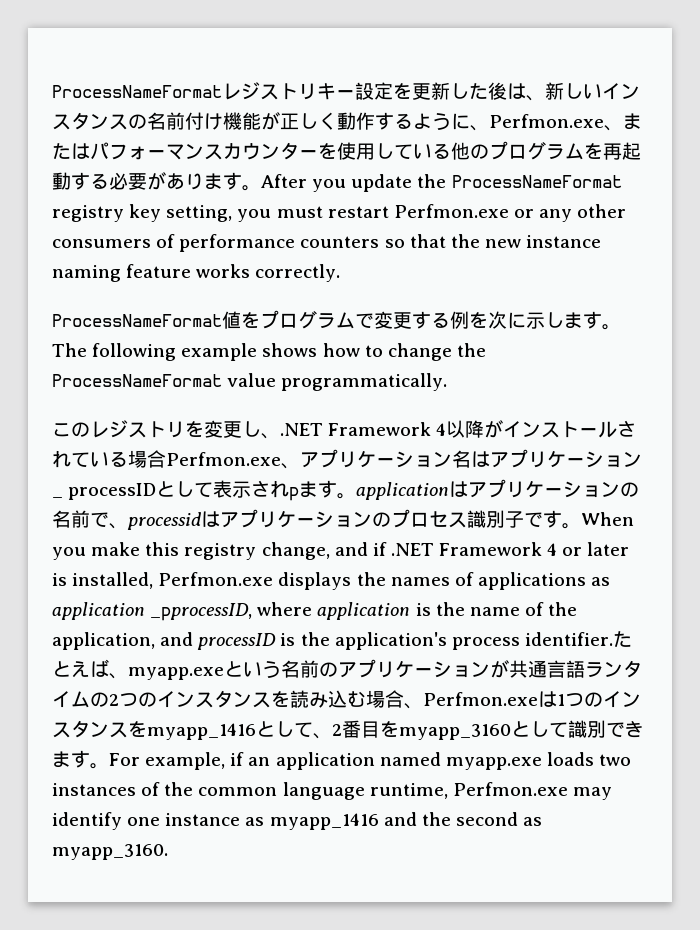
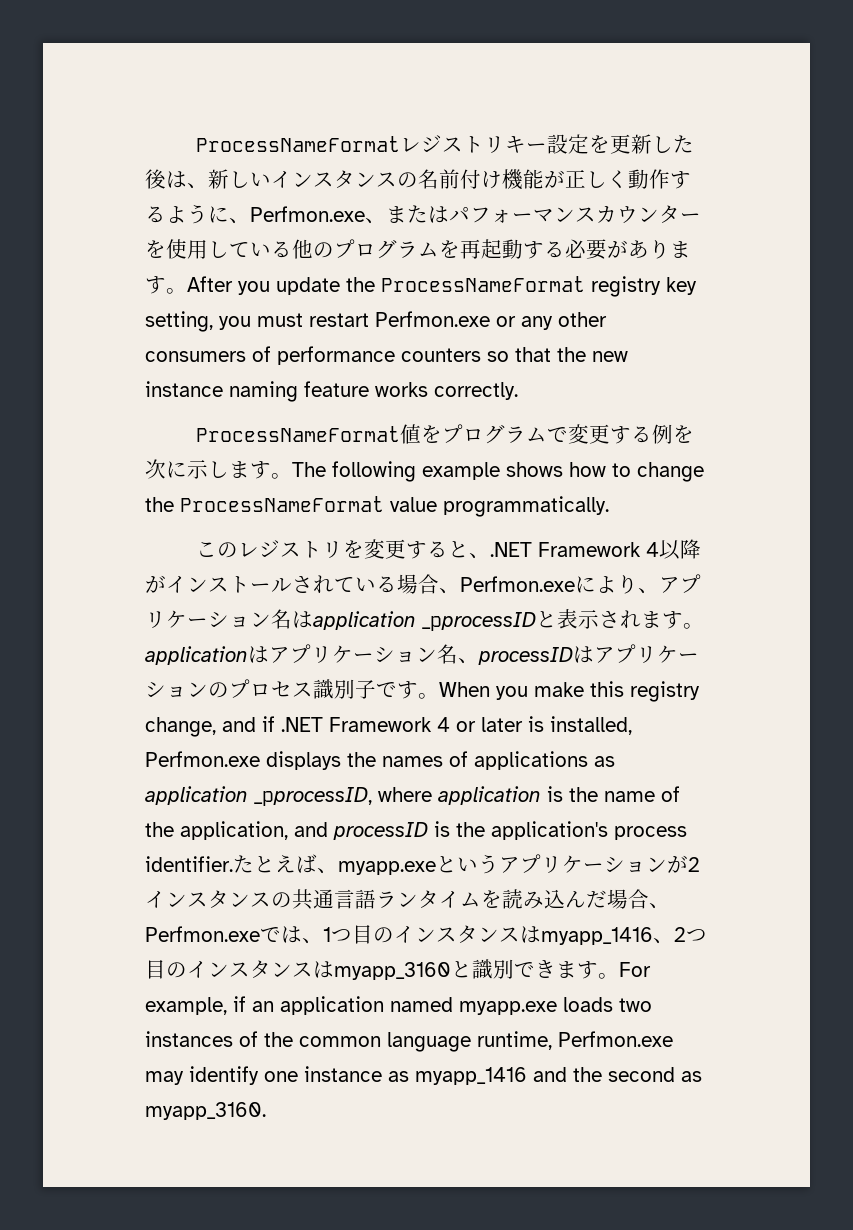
- このレジストリを変更し、.NET Framework 4以降がインストールされている場合Perfmon.exe、アプリケーション名はアプリケーション_ processIDとして表示されpます。applicationはアプリケーションの名前で、processidはアプリケーションのプロセス識別子です。
+ このレジストリを変更すると、.NET Framework 4以降がインストールされている場合、Perfmon.exeにより、アプリケーション名はapplication _pprocessIDと表示されます。applicationはアプリケーション名、processIDはアプリケーションのプロセス識別子です。
- たとえば、myapp.exeという名前のアプリケーションが共通言語ランタイムの2つのインスタンスを読み込む場合、Perfmon.exeは1つのインスタンスをmyapp_1416として、2番目をmyapp_3160として識別できます。
+ たとえば、myapp.exeというアプリケーションが2インスタンスの共通言語ランタイムを読み込んだ場合、Perfmon.exeでは、1つ目のインスタンスはmyapp_1416、2つ目のインスタンスはmyapp_3160と識別できます。

